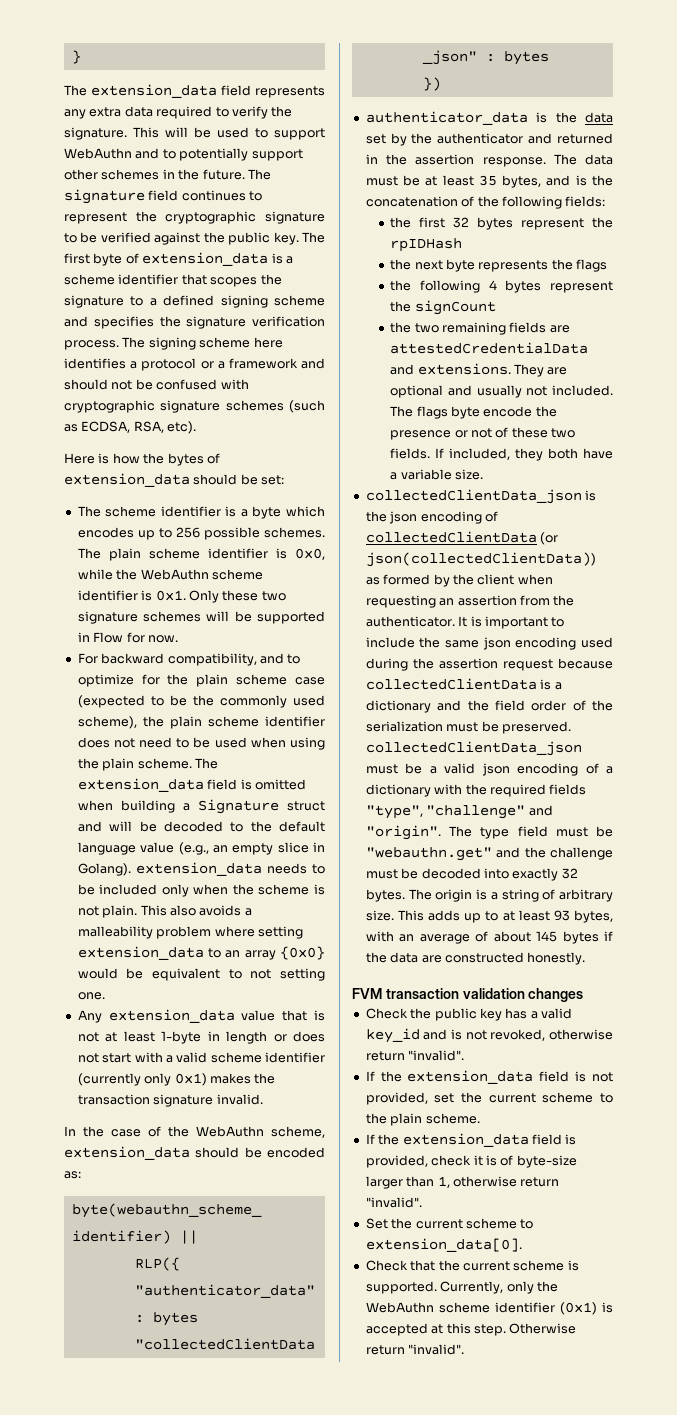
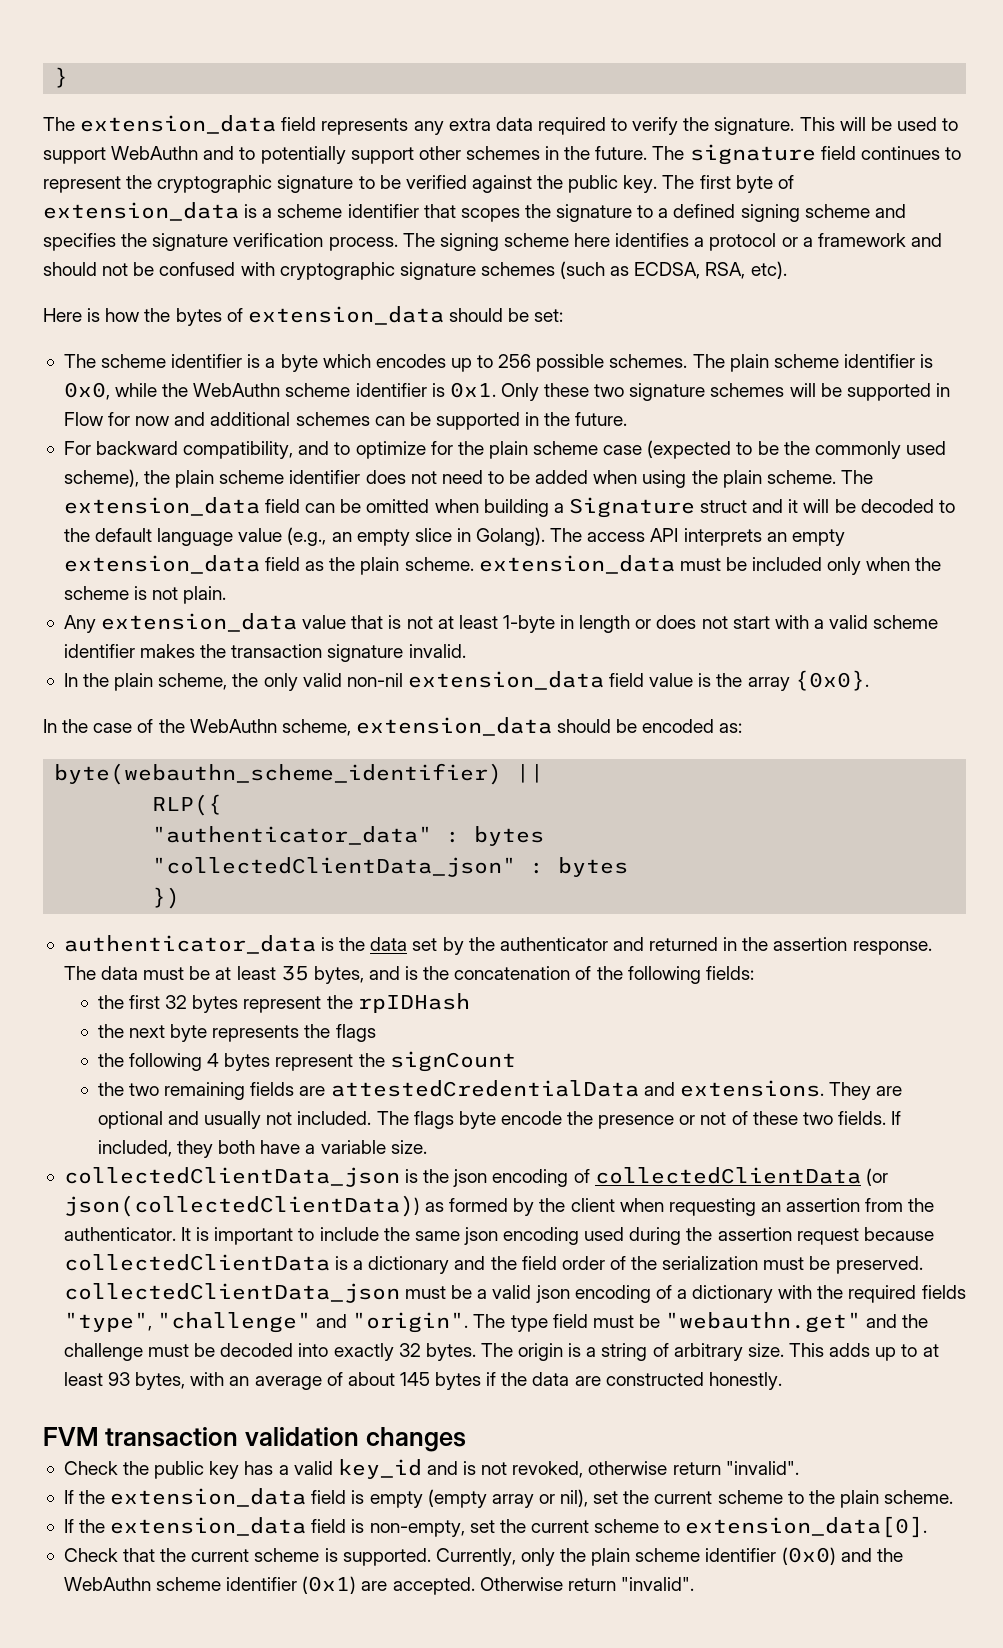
- Only these two signature schemes will be supported in Flow for now.
+ Only these two signature schemes will be supported in Flow for now and additional schemes can be supported in the future.
- For backward compatibility, and to optimize for the plain scheme case (expected to be the commonly used scheme), the plain scheme identifier does not need to be used when using the plain scheme.
+ For backward compatibility, and to optimize for the plain scheme case (expected to be the commonly used scheme), the plain scheme identifier does not need to be added when using the plain scheme.
- The extension_data field is omitted when building a Signature struct and will be decoded to the default language value (e.g., an empty slice in Golang). extension_data needs to be included only when the scheme is not plain. This also avoids a malleability problem where setting extension_data to an array {0x0} would be equivalent to not setting one.
+ The extension_data field can be omitted when building a Signature struct and it will be decoded to the default language value (e.g., an empty slice in Golang). The access API interprets an empty extension_data field as the plain scheme. extension_data must be included only when the scheme is not plain.
- Any extension_data value that is not at least 1-byte in length or does not start with a valid scheme identifier (currently only 0x1) makes the transaction signature invalid.
+ Any extension_data value that is not at least 1-byte in length or does not start with a valid scheme identifier makes the transaction signature invalid.
+ In the plain scheme, the only valid non-nil extension_data field value is the array {0x0}.
- If the extension_data field is not provided, set the current scheme to the plain scheme.
+ If the extension_data field is empty (empty array or nil), set the current scheme to the plain scheme.
- If the extension_data field is provided, check it is of byte-size larger than 1, otherwise return "invalid".
- Set the current scheme to extension_data[0].
+ If the extension_data field is non-empty, set the current scheme to extension_data[0].
- Currently, only the WebAuthn scheme identifier (0x1) is accepted at this step.
+ Currently, only the plain scheme identifier (0x0) and the WebAuthn scheme identifier (0x1) are accepted.

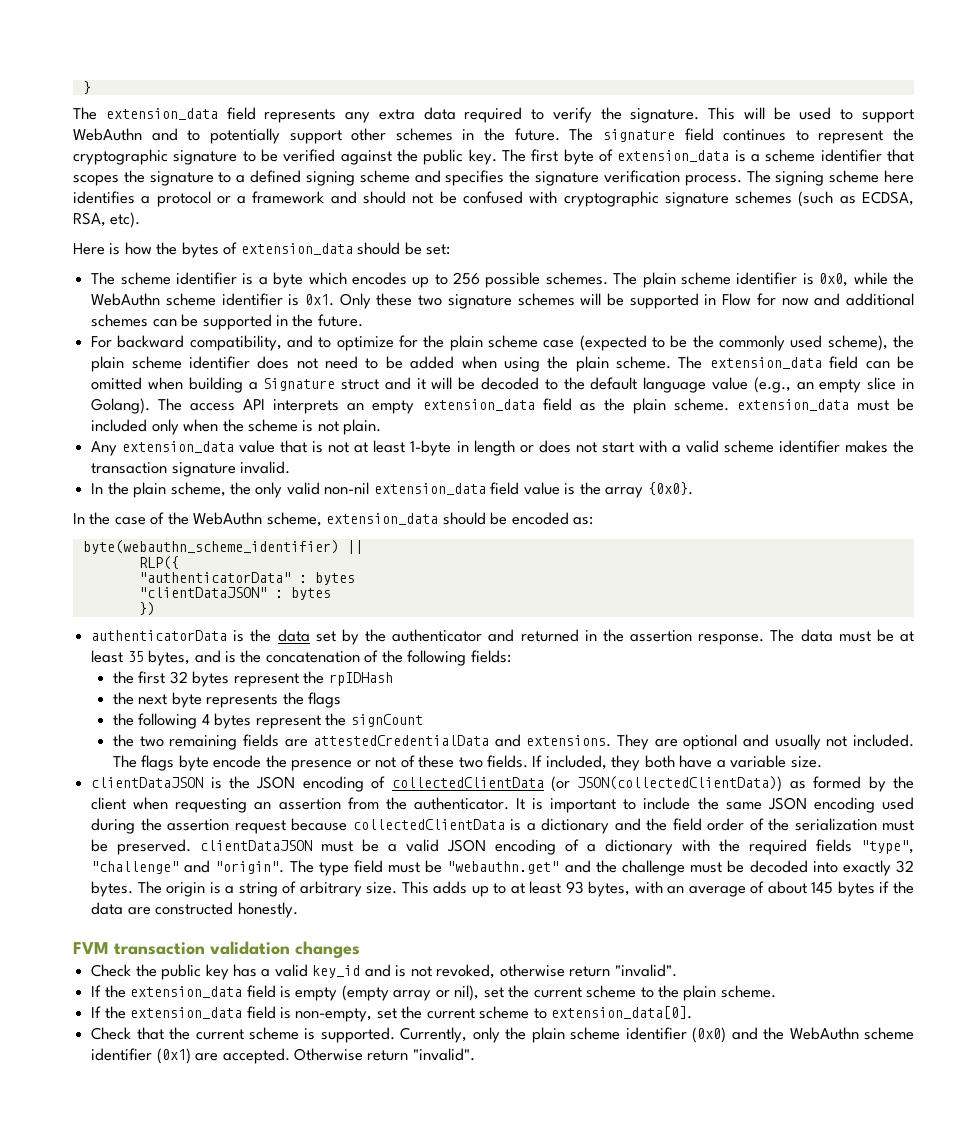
- "authenticator_data" : bytes
- "collectedClientData_json" : bytes
+ "authenticatorData" : bytes
+ "clientDataJSON" : bytes
- authenticator_data is the data set by the authenticator and returned in the assertion response.
+ authenticatorData is the data set by the authenticator and returned in the assertion response.
- collectedClientData_json is the json encoding of collectedClientData (or json(collectedClientData)) as formed by the client when requesting an assertion from the authenticator.
+ clientDataJSON is the JSON encoding of collectedClientData (or JSON(collectedClientData)) as formed by the client when requesting an assertion from the authenticator.
- It is important to include the same json encoding used during the assertion request because collectedClientData is a dictionary and the field order of the serialization must be preserved. collectedClientData_json must be a valid json encoding of a dictionary with the required fields "type", "challenge" and "origin".
+ It is important to include the same JSON encoding used during the assertion request because collectedClientData is a dictionary and the field order of the serialization must be preserved. clientDataJSON must be a valid JSON encoding of a dictionary with the required fields "type", "challenge" and "origin".

